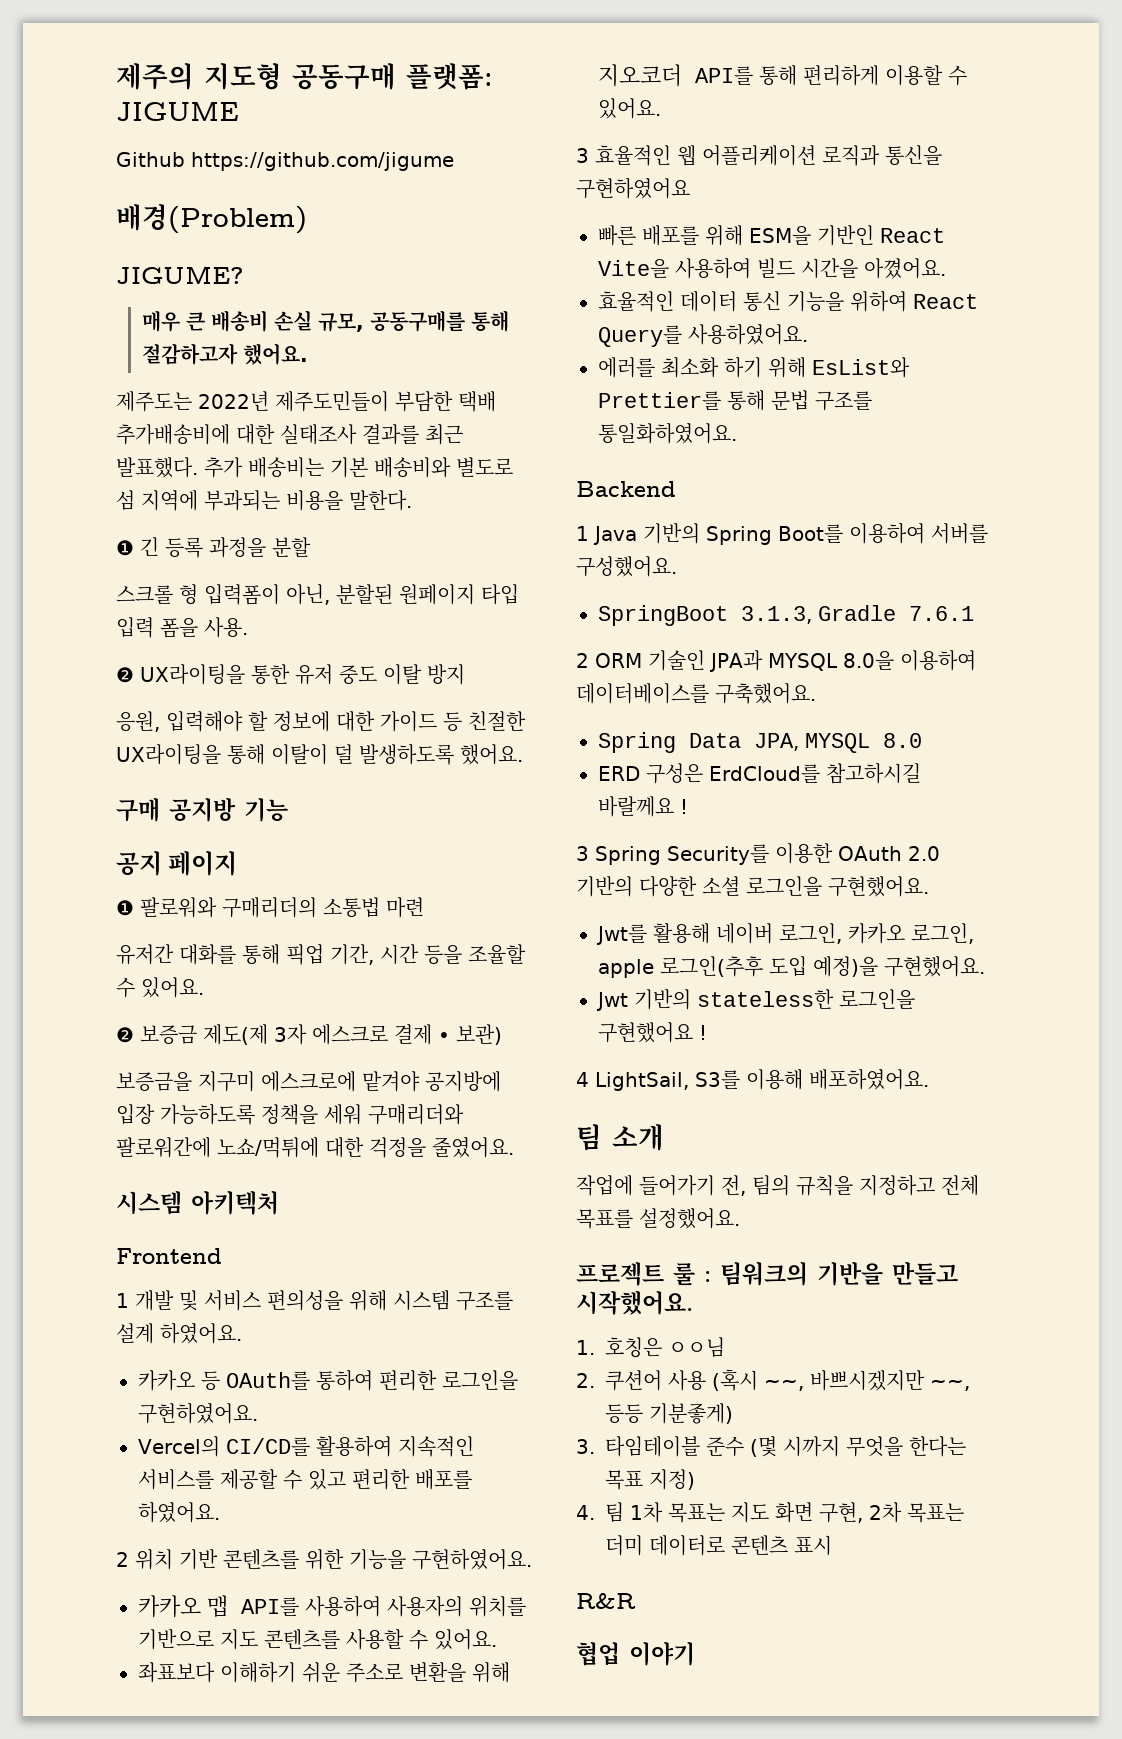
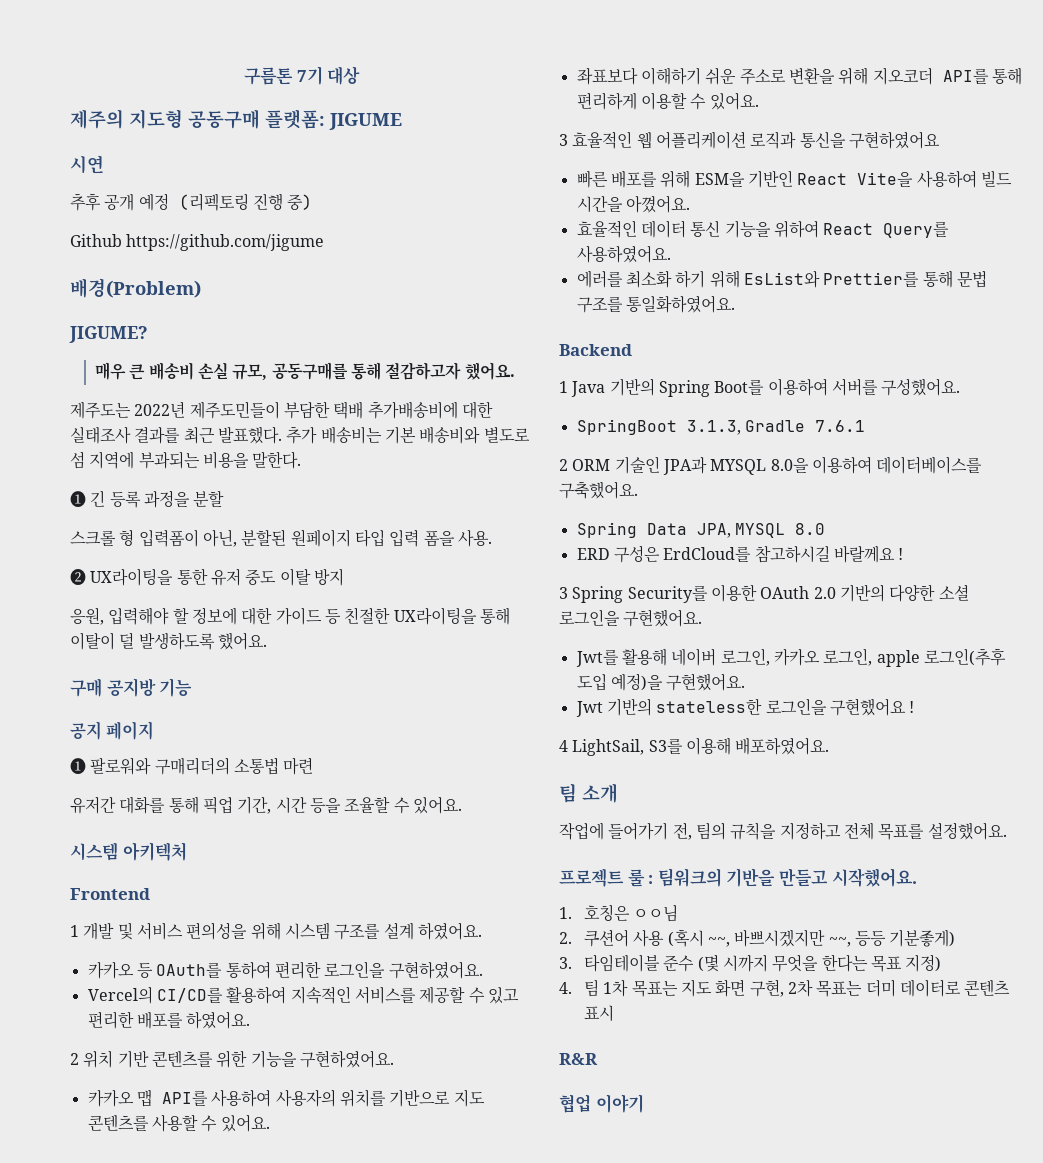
+ 구름톤 7기 대상
+ 시연
+ 추후 공개 예정 (리펙토링 진행 중)
- ❷ 보증금 제도(제 3자 에스크로 결제 • 보관)
- 보증금을 지구미 에스크로에 맡겨야 공지방에 입장 가능하도록 정책을 세워 구매리더와 팔로워간에 노쇼/먹튀에 대한 걱정을 줄였어요.

